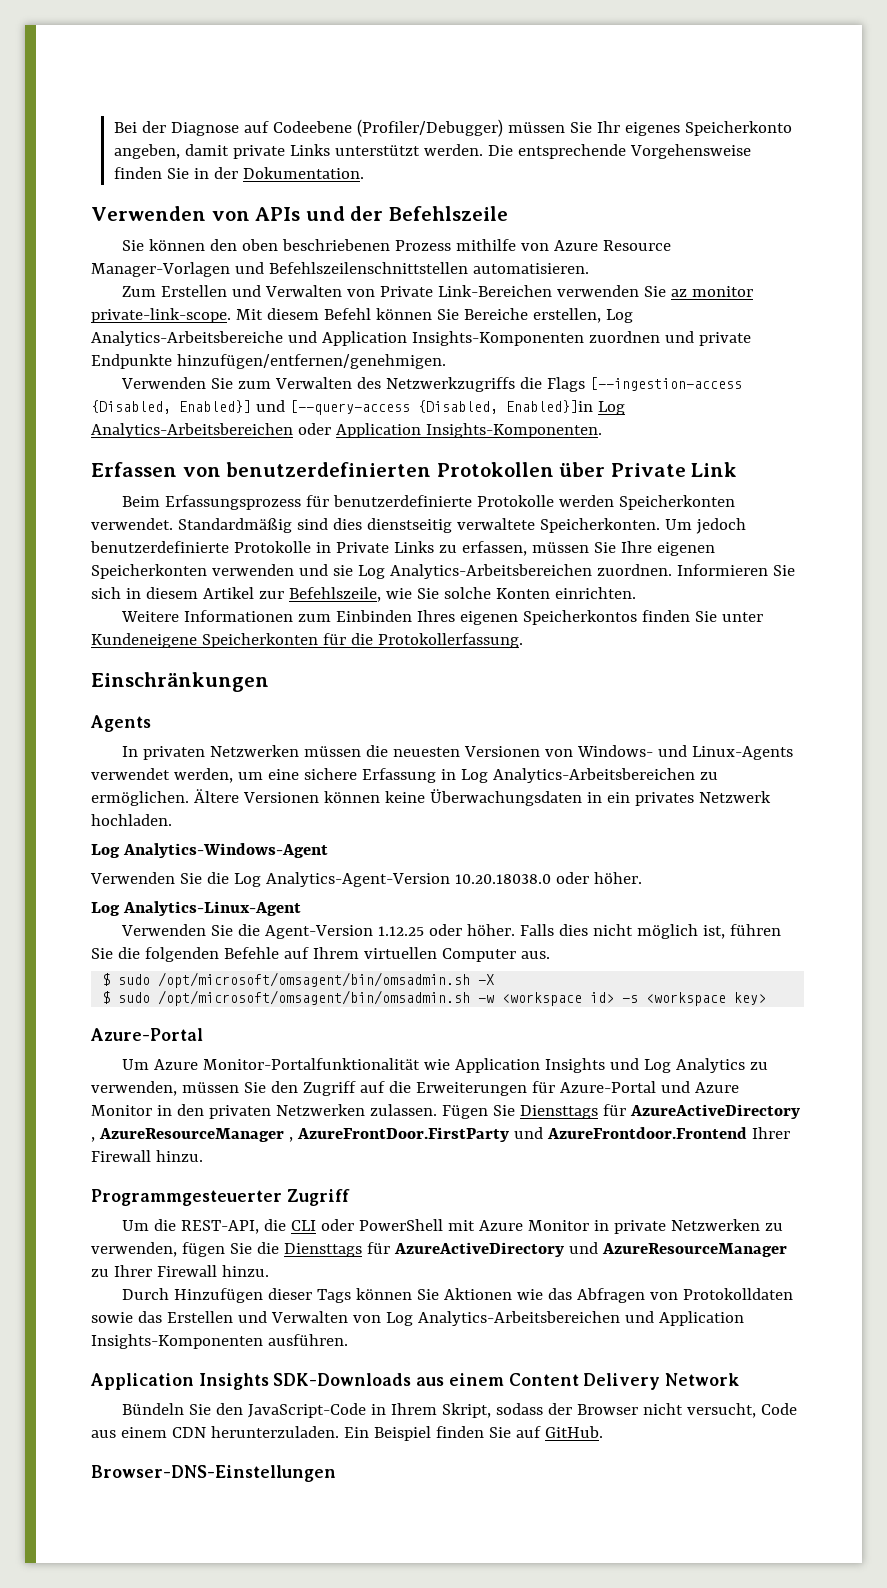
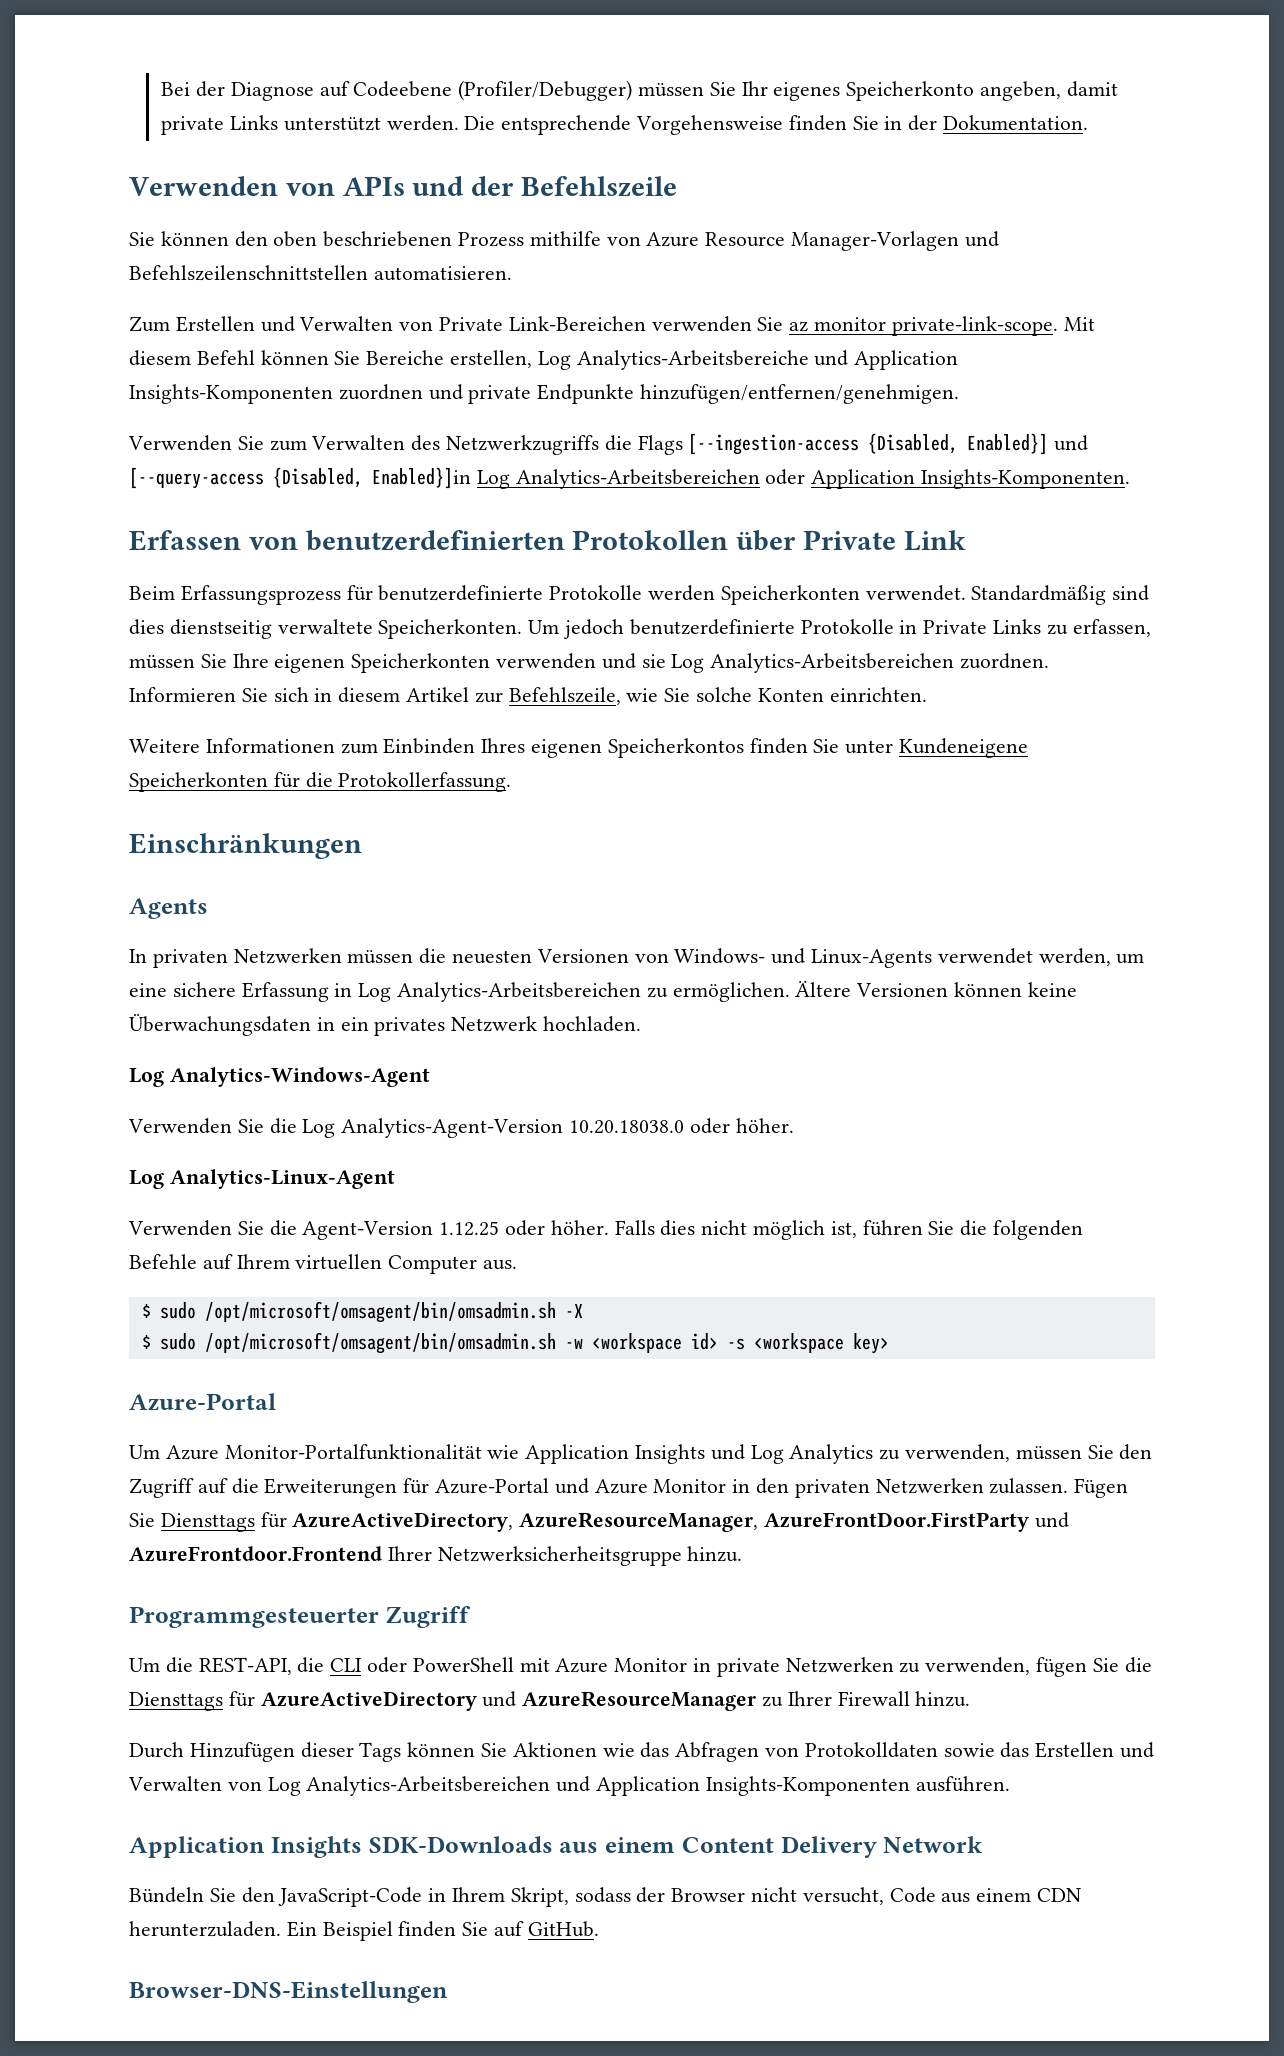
- Fügen Sie Diensttags für AzureActiveDirectory , AzureResourceManager , AzureFrontDoor.FirstParty und AzureFrontdoor.Frontend Ihrer Firewall hinzu.
+ Fügen Sie Diensttags für AzureActiveDirectory, AzureResourceManager, AzureFrontDoor.FirstParty und AzureFrontdoor.Frontend Ihrer Netzwerksicherheitsgruppe hinzu.

